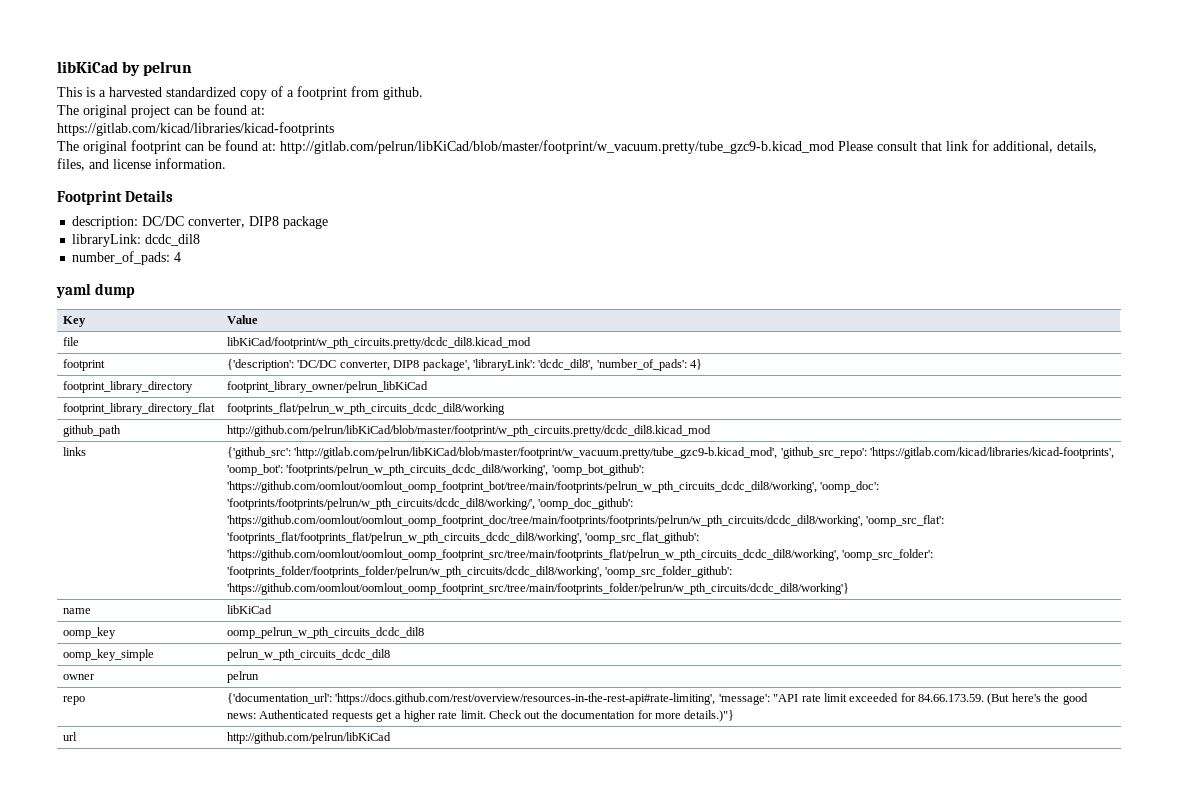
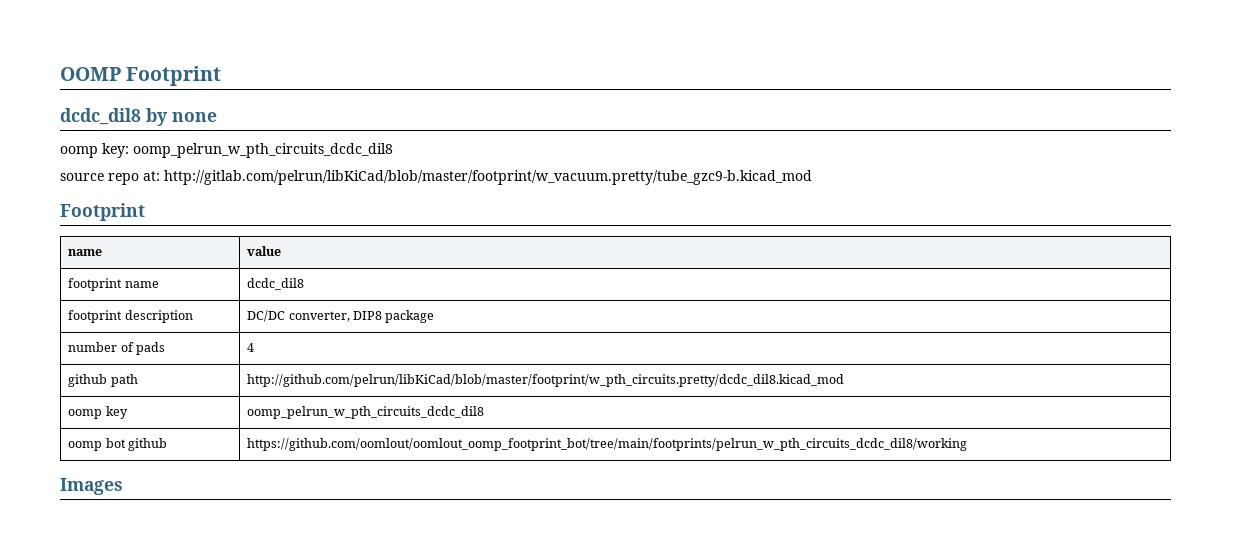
- libKiCad by pelrun
- This is a harvested standardized copy of a footprint from github.
- The original project can be found at:
- https://gitlab.com/kicad/libraries/kicad-footprints
- The original footprint can be found at: http://gitlab.com/pelrun/libKiCad/blob/master/footprint/w_vacuum.pretty/tube_gzc9-b.kicad_mod Please consult that link for additional, details, files, and license information.
- Footprint Details
- description: DC/DC converter, DIP8 package
- libraryLink: dcdc_dil8
- number_of_pads: 4
- yaml dump
- Key | Value
- file | libKiCad/footprint/w_pth_circuits.pretty/dcdc_dil8.kicad_mod
- footprint | {'description': 'DC/DC converter, DIP8 package', 'libraryLink': 'dcdc_dil8', 'number_of_pads': 4}
- footprint_library_directory | footprint_library_owner/pelrun_libKiCad
- footprint_library_directory_flat | footprints_flat/pelrun_w_pth_circuits_dcdc_dil8/working
- github_path | http://github.com/pelrun/libKiCad/blob/master/footprint/w_pth_circuits.pretty/dcdc_dil8.kicad_mod
- links | {'github_src': 'http://gitlab.com/pelrun/libKiCad/blob/master/footprint/w_vacuum.pretty/tube_gzc9-b.kicad_mod', 'github_src_repo': 'https://gitlab.com/kicad/libraries/kicad-footprints', 'oomp_bot': 'footprints/pelrun_w_pth_circuits_dcdc_dil8/working', 'oomp_bot_github': 'https://github.com/oomlout/oomlout_oomp_footprint_bot/tree/main/footprints/pelrun_w_pth_circuits_dcdc_dil8/working', 'oomp_doc': 'footprints/footprints/pelrun/w_pth_circuits/dcdc_dil8/working/', 'oomp_doc_github': 'https://github.com/oomlout/oomlout_oomp_footprint_doc/tree/main/footprints/footprints/pelrun/w_pth_circuits/dcdc_dil8/working', 'oomp_src_flat': 'footprints_flat/footprints_flat/pelrun_w_pth_circuits_dcdc_dil8/working', 'oomp_src_flat_github': 'https://github.com/oomlout/oomlout_oomp_footprint_src/tree/main/footprints_flat/pelrun_w_pth_circuits_dcdc_dil8/working', 'oomp_src_folder': 'footprints_folder/footprints_folder/pelrun/w_pth_circuits/dcdc_dil8/working', 'oomp_src_folder_github': 'https://github.com/oomlout/oomlout_oomp_footprint_src/tree/main/footprints_folder/pelrun/w_pth_circuits/dcdc_dil8/working'}
- name | libKiCad
- oomp_key | oomp_pelrun_w_pth_circuits_dcdc_dil8
- oomp_key_simple | pelrun_w_pth_circuits_dcdc_dil8
- owner | pelrun
- repo | {'documentation_url': 'https://docs.github.com/rest/overview/resources-in-the-rest-api#rate-limiting', 'message': "API rate limit exceeded for 84.66.173.59. (But here's the good news: Authenticated requests get a higher rate limit. Check out the documentation for more details.)"}
- url | http://github.com/pelrun/libKiCad
+ OOMP Footprint
+ dcdc_dil8 by none
+ oomp key: oomp_pelrun_w_pth_circuits_dcdc_dil8
+ source repo at: http://gitlab.com/pelrun/libKiCad/blob/master/footprint/w_vacuum.pretty/tube_gzc9-b.kicad_mod
+ Footprint
+ name | value
+ footprint name | dcdc_dil8
+ footprint description | DC/DC converter, DIP8 package
+ number of pads | 4
+ github path | http://github.com/pelrun/libKiCad/blob/master/footprint/w_pth_circuits.pretty/dcdc_dil8.kicad_mod
+ oomp key | oomp_pelrun_w_pth_circuits_dcdc_dil8
+ oomp bot github | https://github.com/oomlout/oomlout_oomp_footprint_bot/tree/main/footprints/pelrun_w_pth_circuits_dcdc_dil8/working
+ Images

